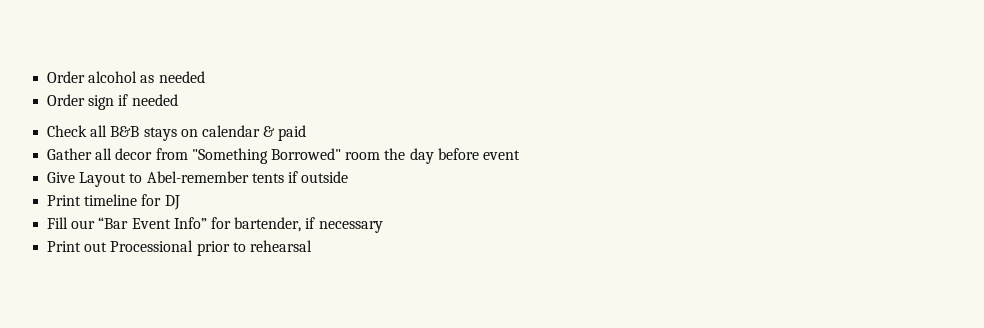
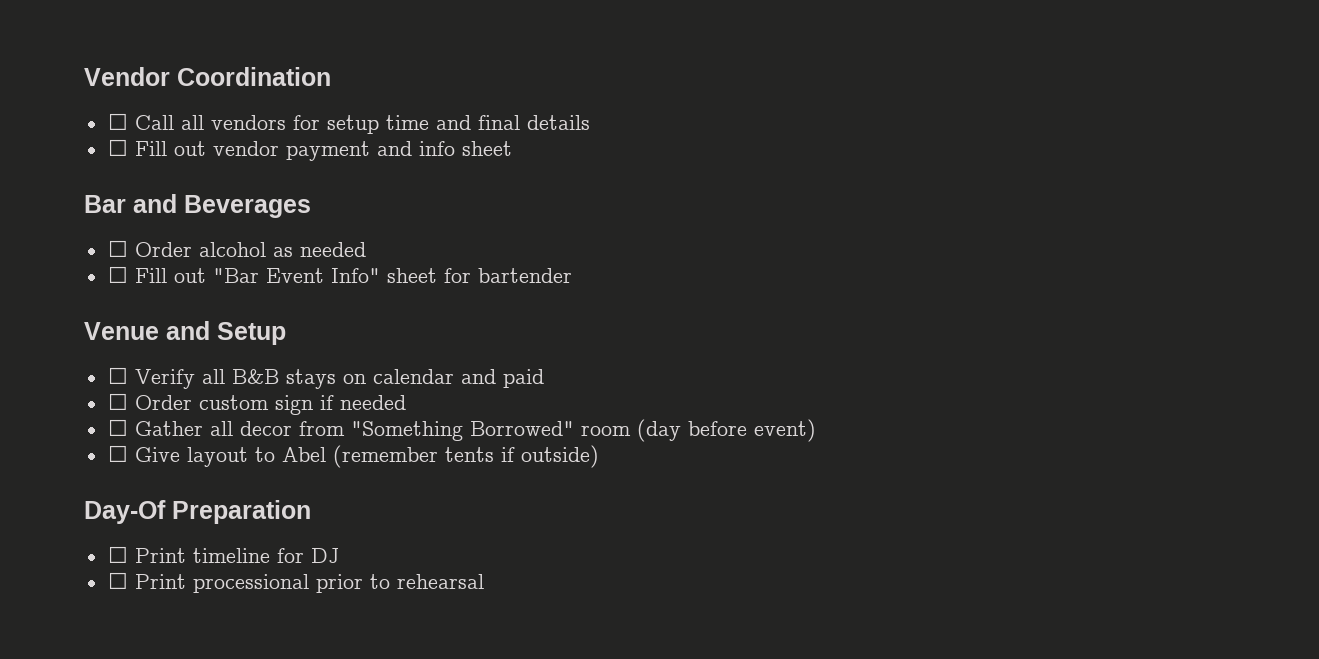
- Order alcohol as needed
- Order sign if needed
- Check all B&B stays on calendar & paid
+ Vendor Coordination
+ ☐ Call all vendors for setup time and final details
+ ☐ Fill out vendor payment and info sheet
+ Bar and Beverages
+ ☐ Order alcohol as needed
+ ☐ Fill out "Bar Event Info" sheet for bartender
+ Venue and Setup
+ ☐ Verify all B&B stays on calendar and paid
- Gather all decor from "Something Borrowed" room the day before event
- Give Layout to Abel-remember tents if outside
- Print timeline for DJ
- Fill our “Bar Event Info” for bartender, if necessary
- Print out Processional prior to rehearsal
+ ☐ Order custom sign if needed
+ ☐ Gather all decor from "Something Borrowed" room (day before event)
+ ☐ Give layout to Abel (remember tents if outside)
+ Day-Of Preparation
+ ☐ Print timeline for DJ
+ ☐ Print processional prior to rehearsal

